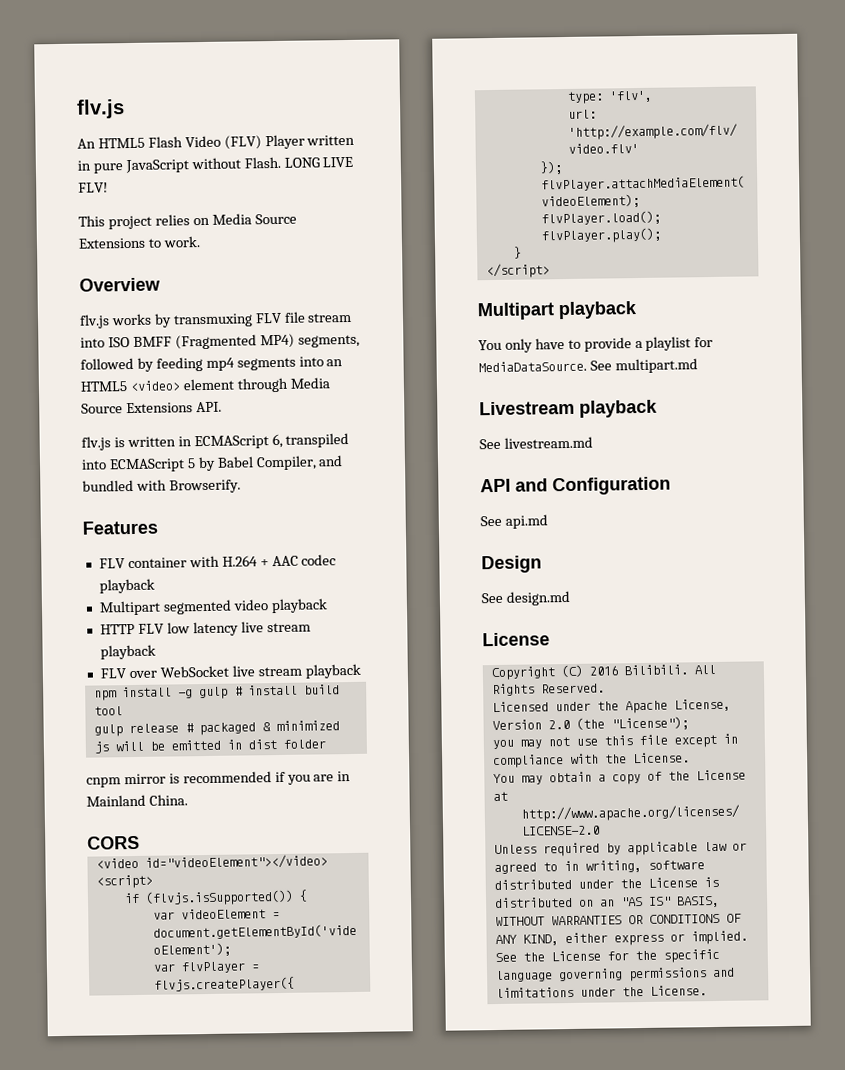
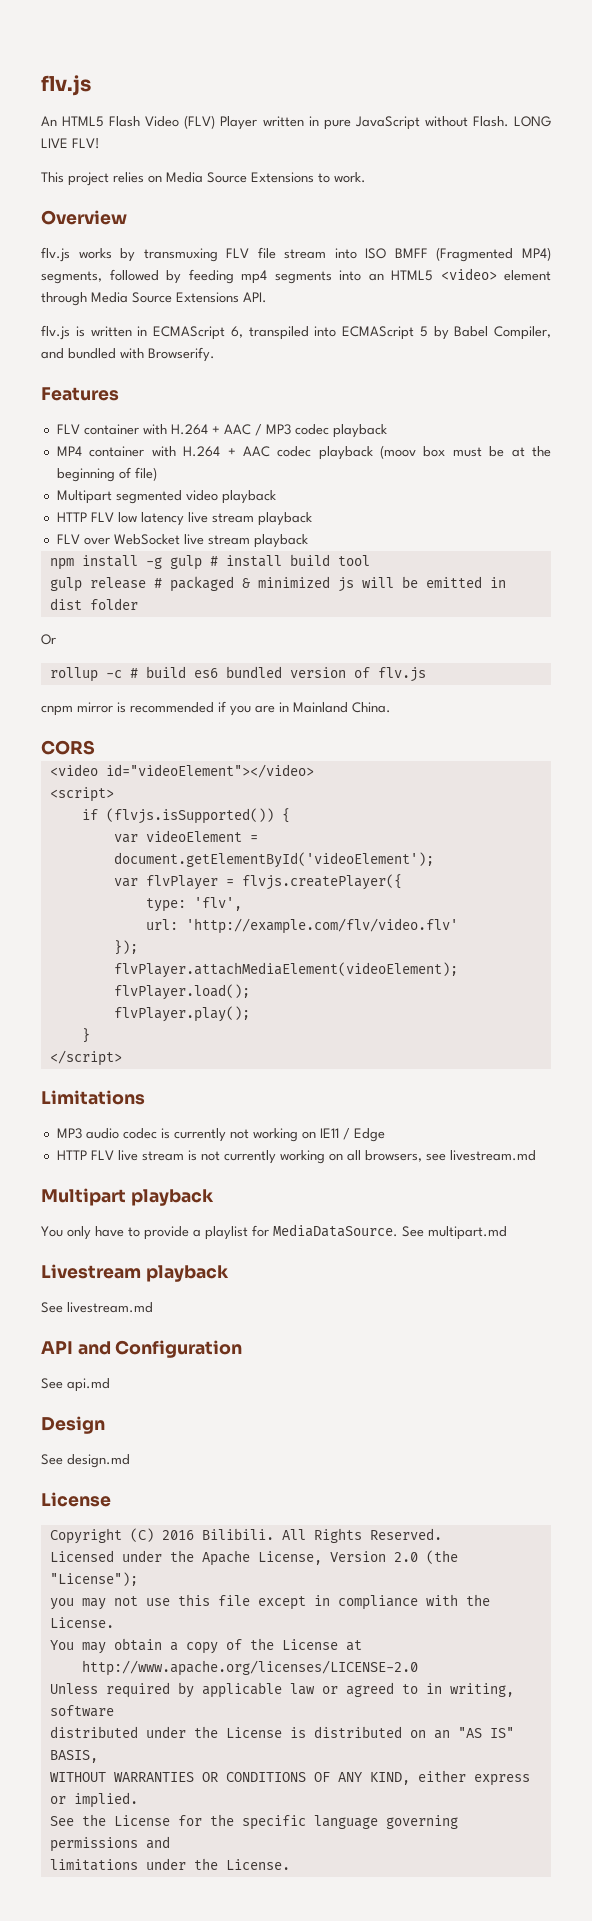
- FLV container with H.264 + AAC codec playback
+ FLV container with H.264 + AAC / MP3 codec playback
+ MP4 container with H.264 + AAC codec playback (moov box must be at the beginning of file)
+ Or
+ rollup -c # build es6 bundled version of flv.js
+ Limitations
+ MP3 audio codec is currently not working on IE11 / Edge
+ HTTP FLV live stream is not currently working on all browsers, see livestream.md

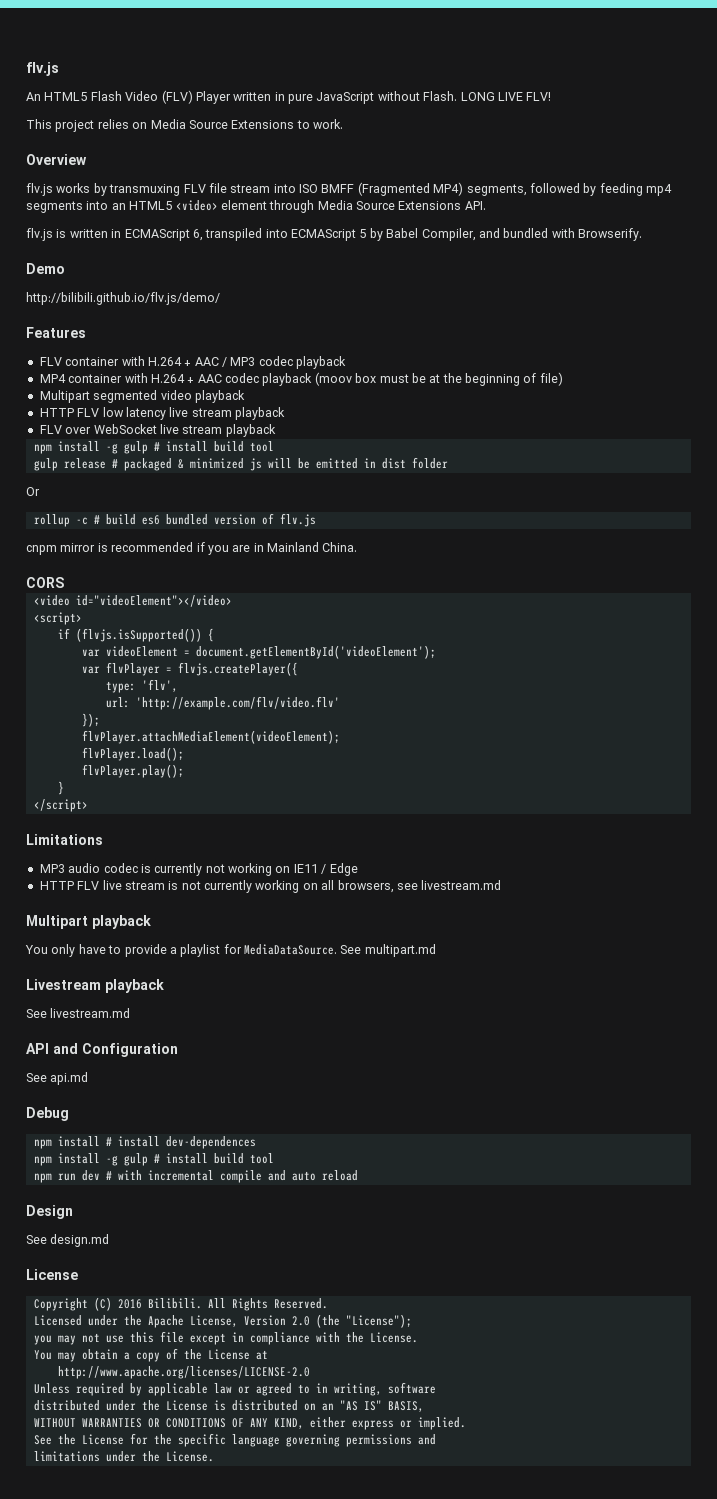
+ Demo
+ http://bilibili.github.io/flv.js/demo/
+ Debug
+ npm install # install dev-dependences
+ npm install -g gulp # install build tool
+ npm run dev # with incremental compile and auto reload

